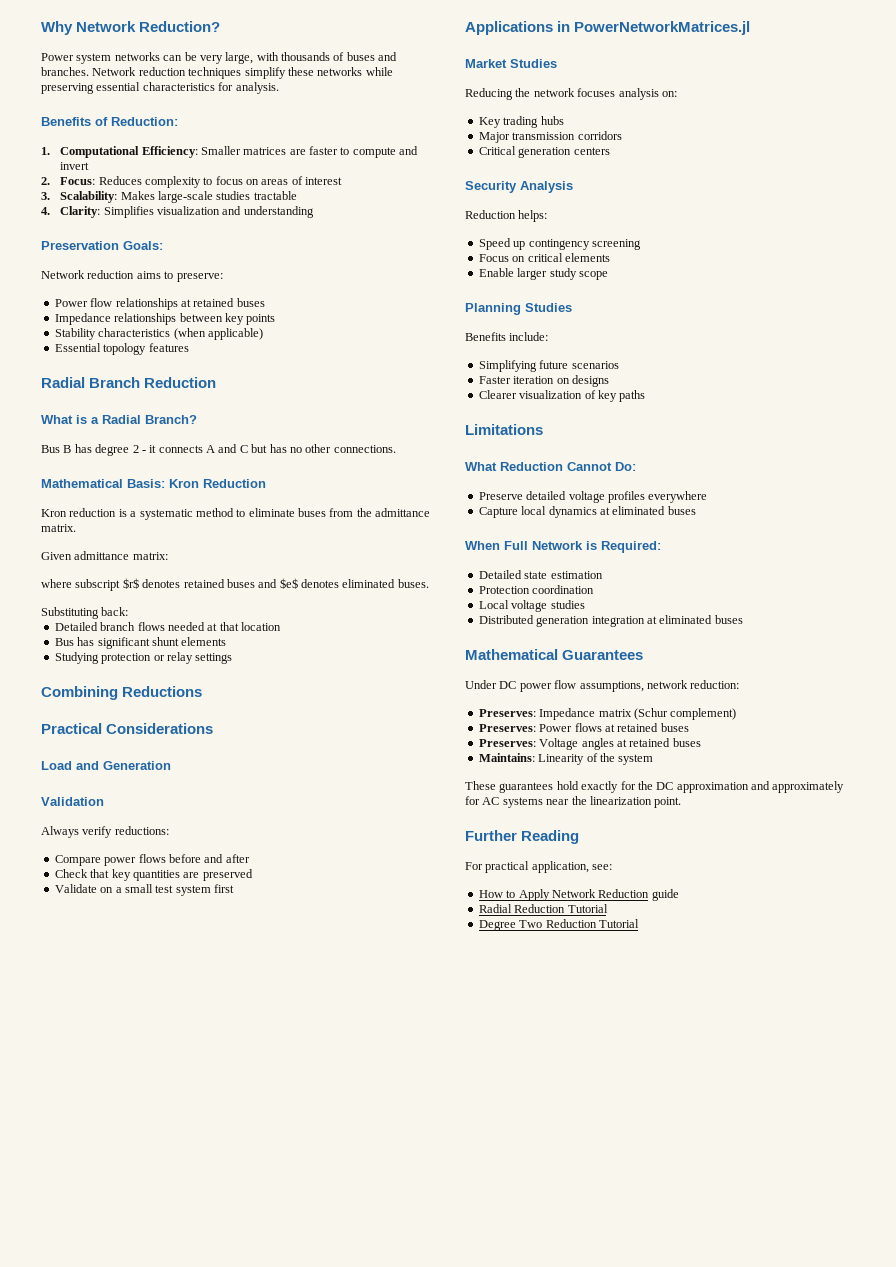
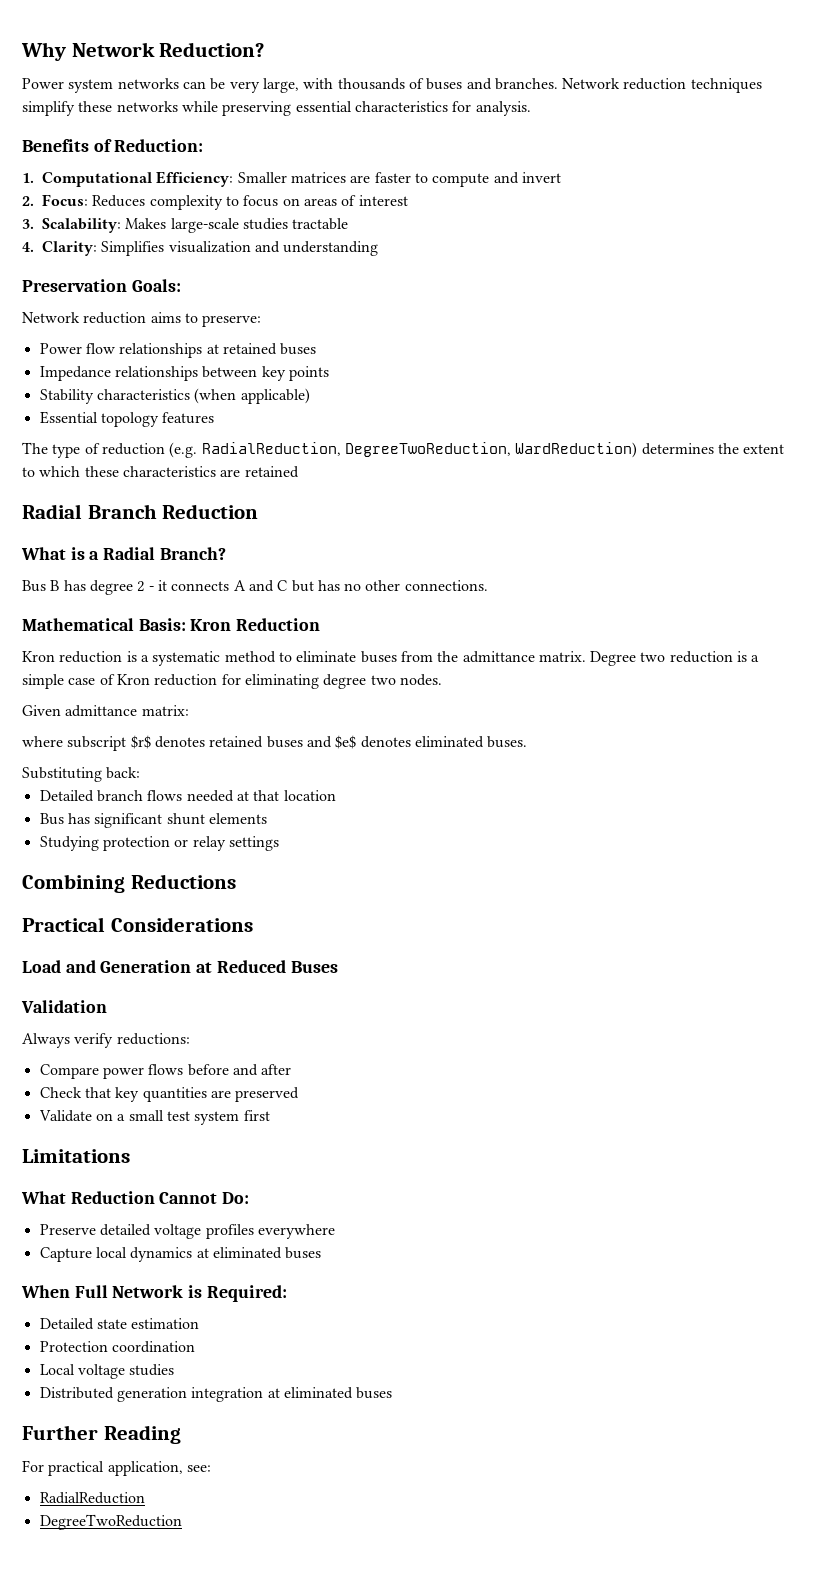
+ The type of reduction (e.g. RadialReduction, DegreeTwoReduction, WardReduction) determines the extent to which these characteristics are retained
+ Degree two reduction is a simple case of Kron reduction for eliminating degree two nodes.
- Load and Generation
+ Load and Generation at Reduced Buses
- Applications in PowerNetworkMatrices.jl
- Market Studies
- Reducing the network focuses analysis on:
- Key trading hubs
- Major transmission corridors
- Critical generation centers
- Security Analysis
- Reduction helps:
- Speed up contingency screening
- Focus on critical elements
- Enable larger study scope
- Planning Studies
- Benefits include:
- Simplifying future scenarios
- Faster iteration on designs
- Clearer visualization of key paths
- Mathematical Guarantees
- Under DC power flow assumptions, network reduction:
- Preserves: Impedance matrix (Schur complement)
- Preserves: Power flows at retained buses
- Preserves: Voltage angles at retained buses
- Maintains: Linearity of the system
- These guarantees hold exactly for the DC approximation and approximately for AC systems near the linearization point.
- How to Apply Network Reduction guide
- Radial Reduction Tutorial
- Degree Two Reduction Tutorial
+ RadialReduction
+ DegreeTwoReduction

